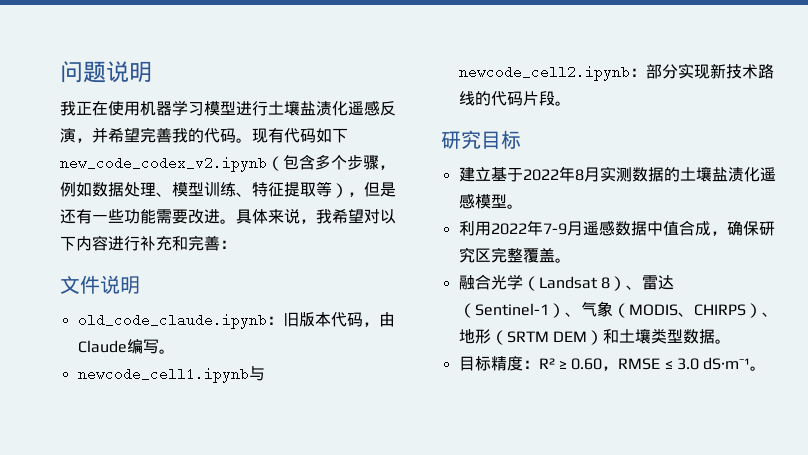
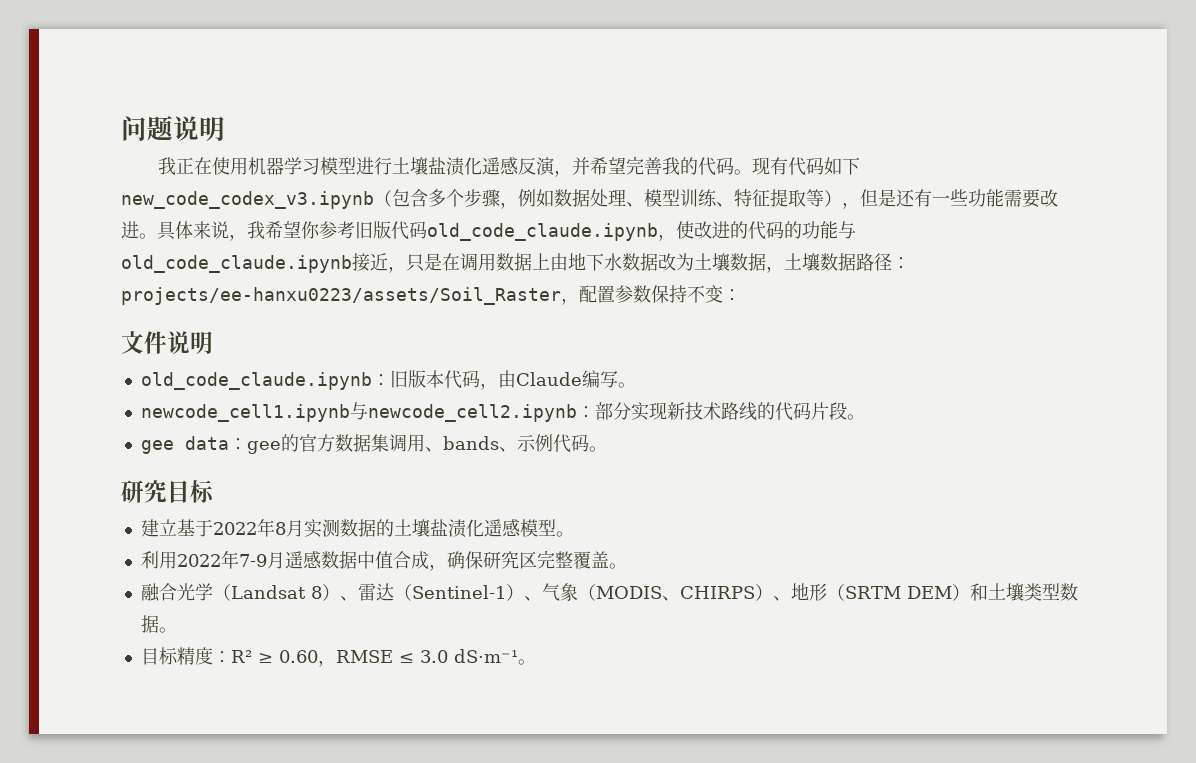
- 现有代码如下new_code_codex_v2.ipynb（包含多个步骤，例如数据处理、模型训练、特征提取等），但是还有一些功能需要改进。
+ 现有代码如下new_code_codex_v3.ipynb（包含多个步骤，例如数据处理、模型训练、特征提取等），但是还有一些功能需要改进。
- 具体来说，我希望对以下内容进行补充和完善：
+ 具体来说，我希望你参考旧版代码old_code_claude.ipynb，使改进的代码的功能与old_code_claude.ipynb接近，只是在调用数据上由地下水数据改为土壤数据，土壤数据路径：projects/ee-hanxu0223/assets/Soil_Raster，配置参数保持不变：
+ gee data：gee的官方数据集调用、bands、示例代码。

